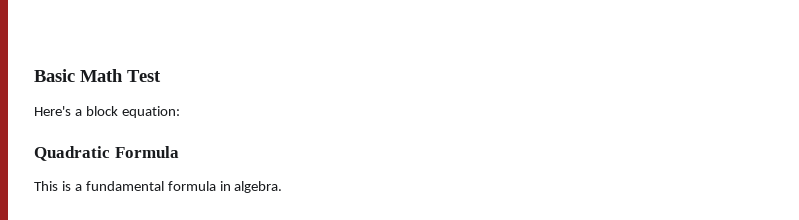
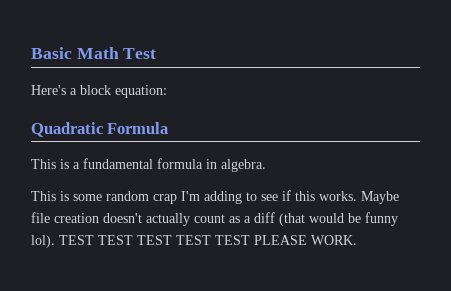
+ This is some random crap I'm adding to see if this works. Maybe file creation doesn't actually count as a diff (that would be funny lol). TEST TEST TEST TEST TEST PLEASE WORK.

